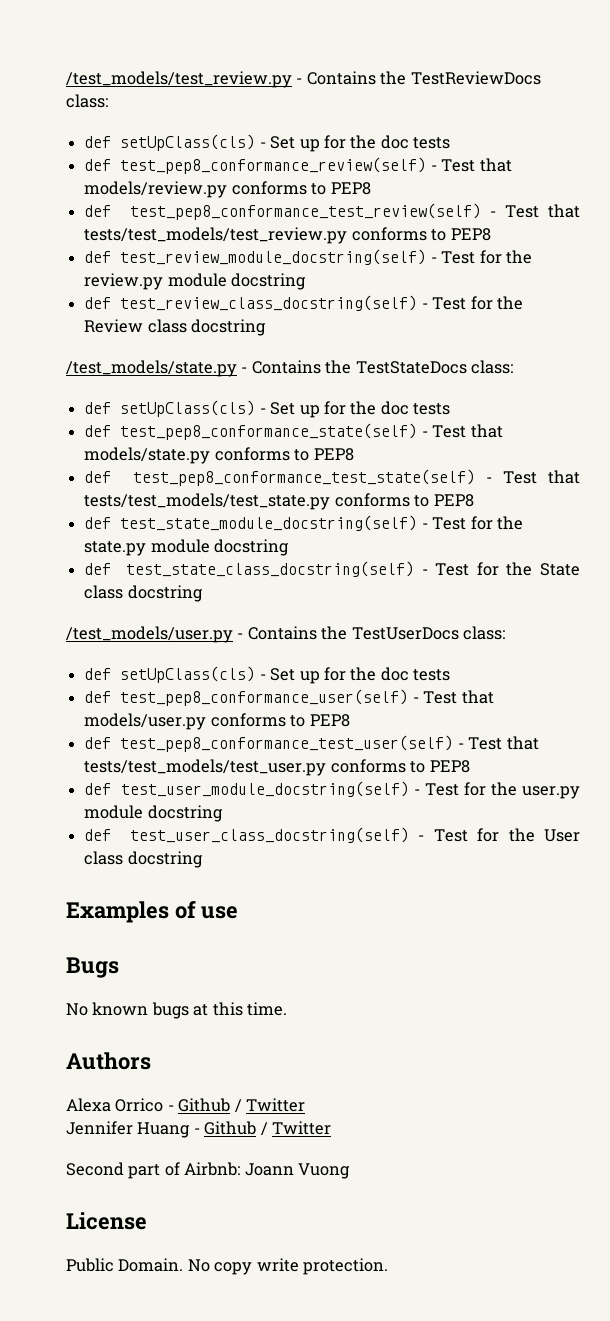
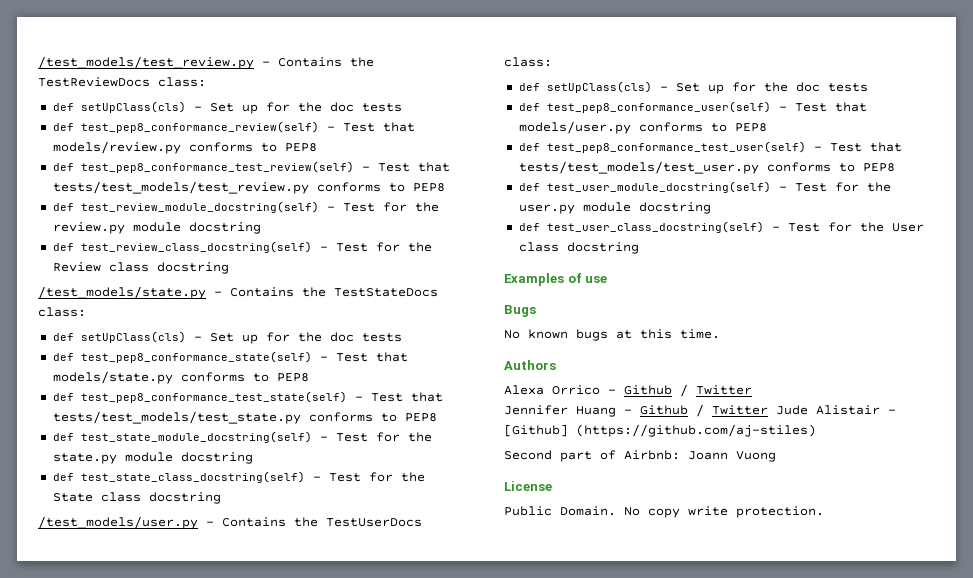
- Jennifer Huang - Github / Twitter
+ Jennifer Huang - Github / Twitter Jude Alistair - [Github] (https://github.com/aj-stiles)

